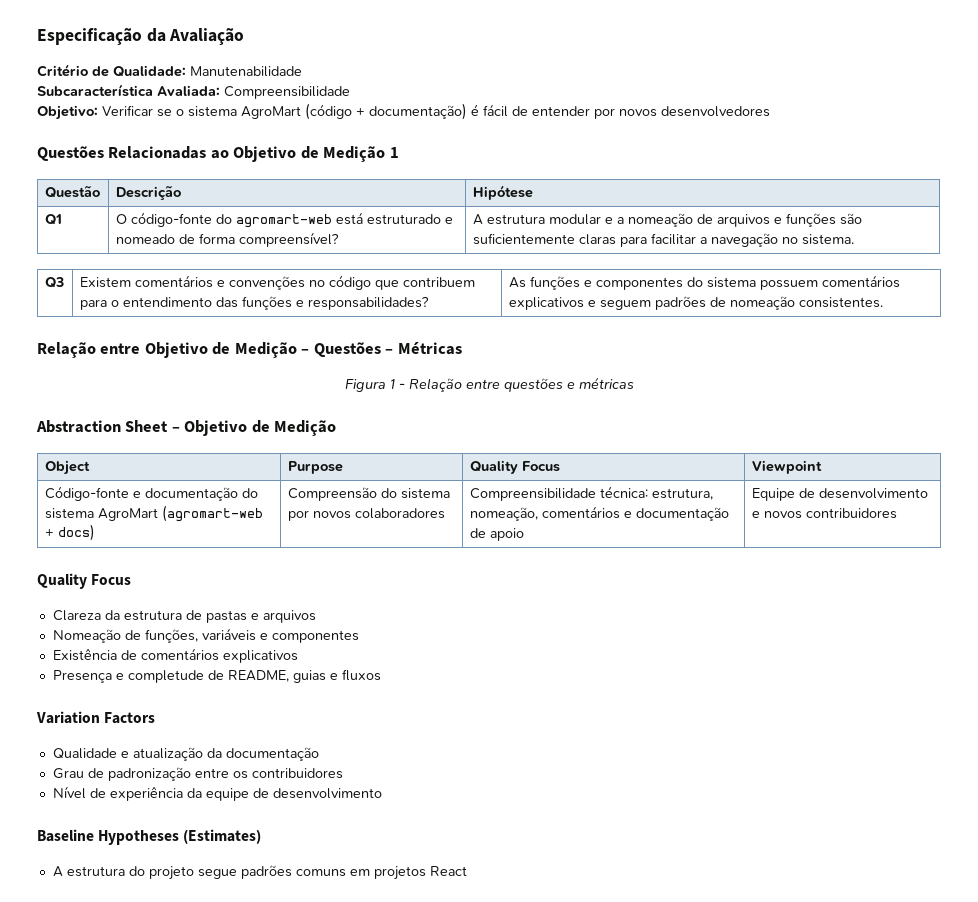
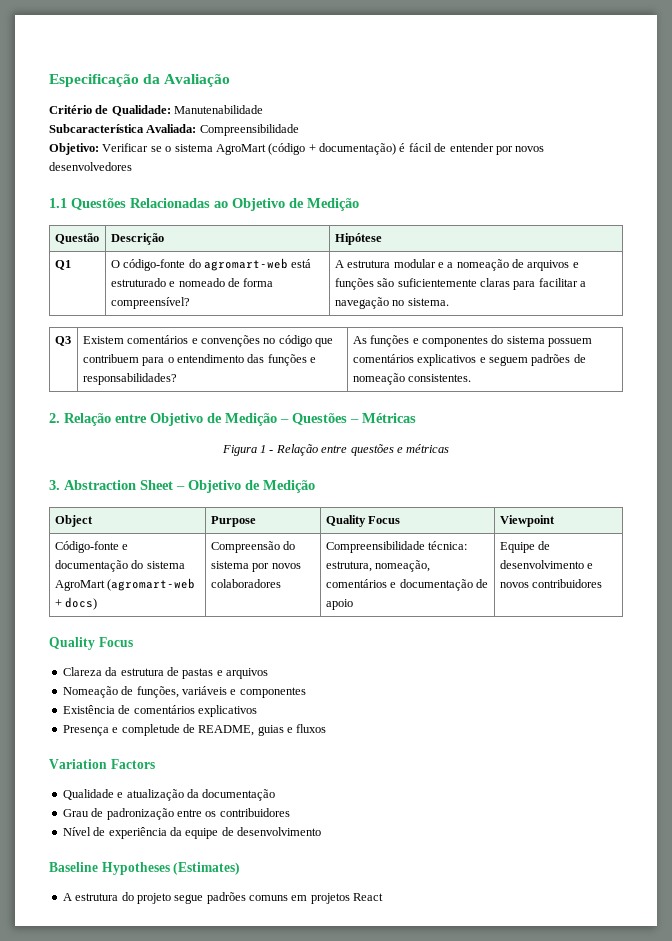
- Questões Relacionadas ao Objetivo de Medição 1
+ 1.1 Questões Relacionadas ao Objetivo de Medição
- Relação entre Objetivo de Medição – Questões – Métricas
+ 2. Relação entre Objetivo de Medição – Questões – Métricas
- Abstraction Sheet – Objetivo de Medição
+ 3. Abstraction Sheet – Objetivo de Medição

